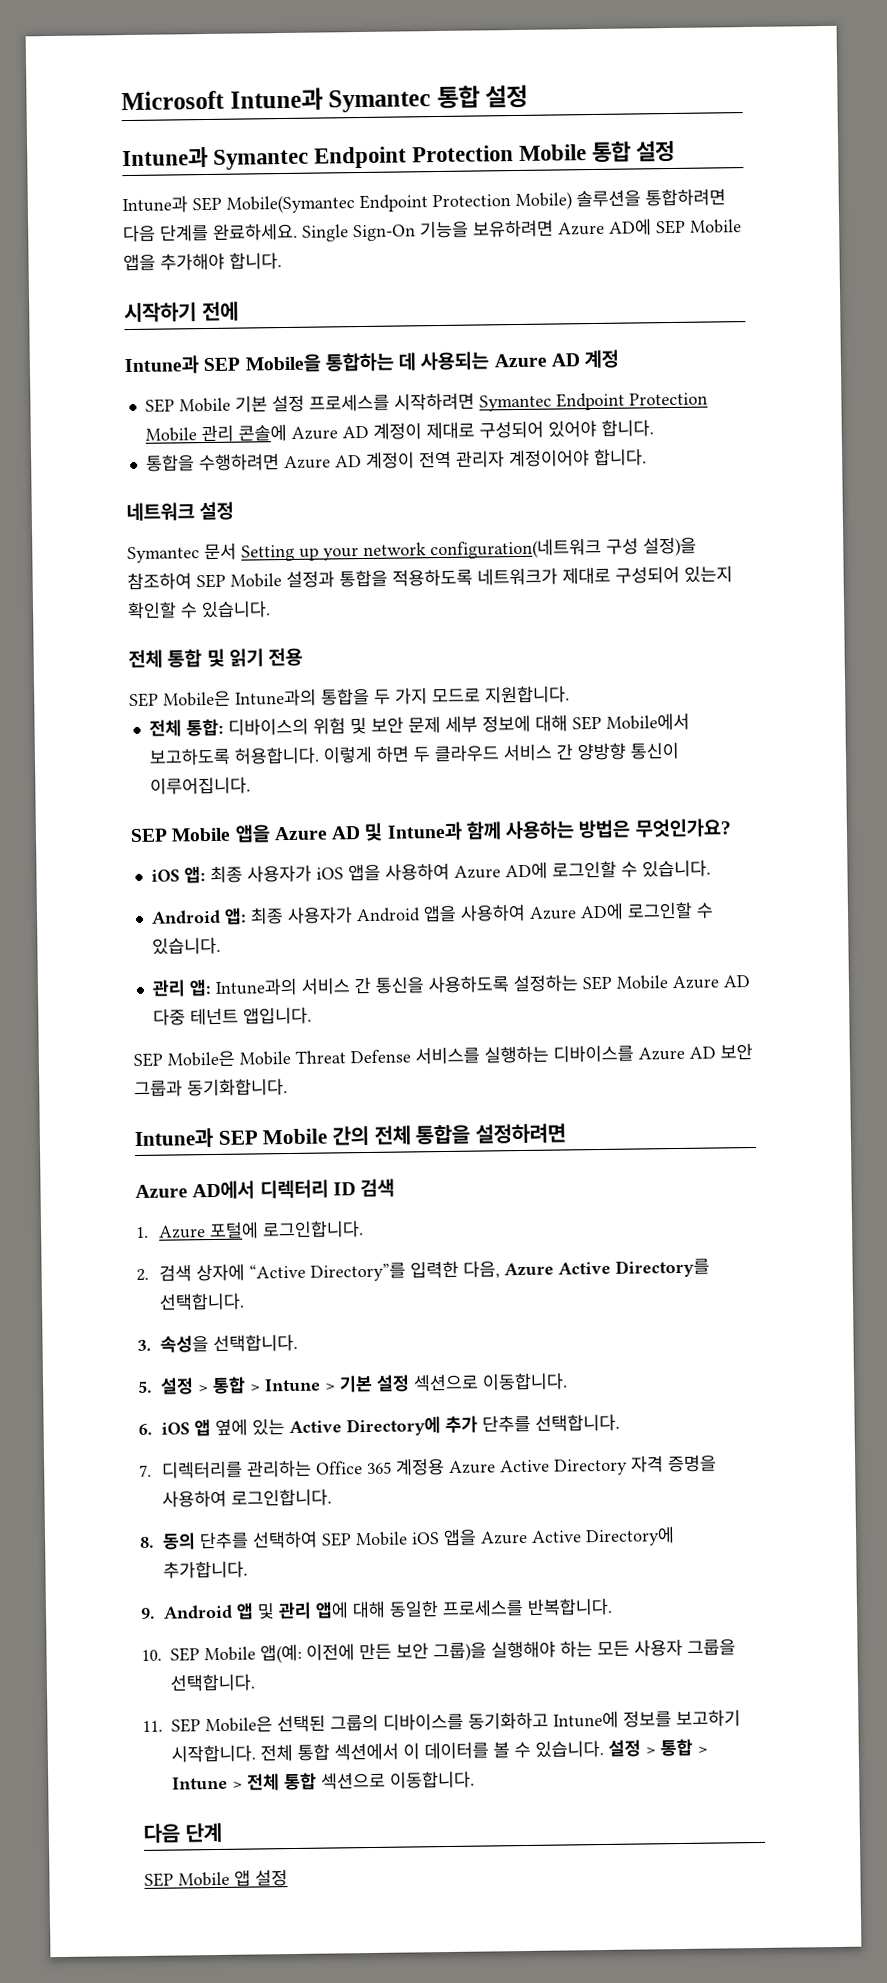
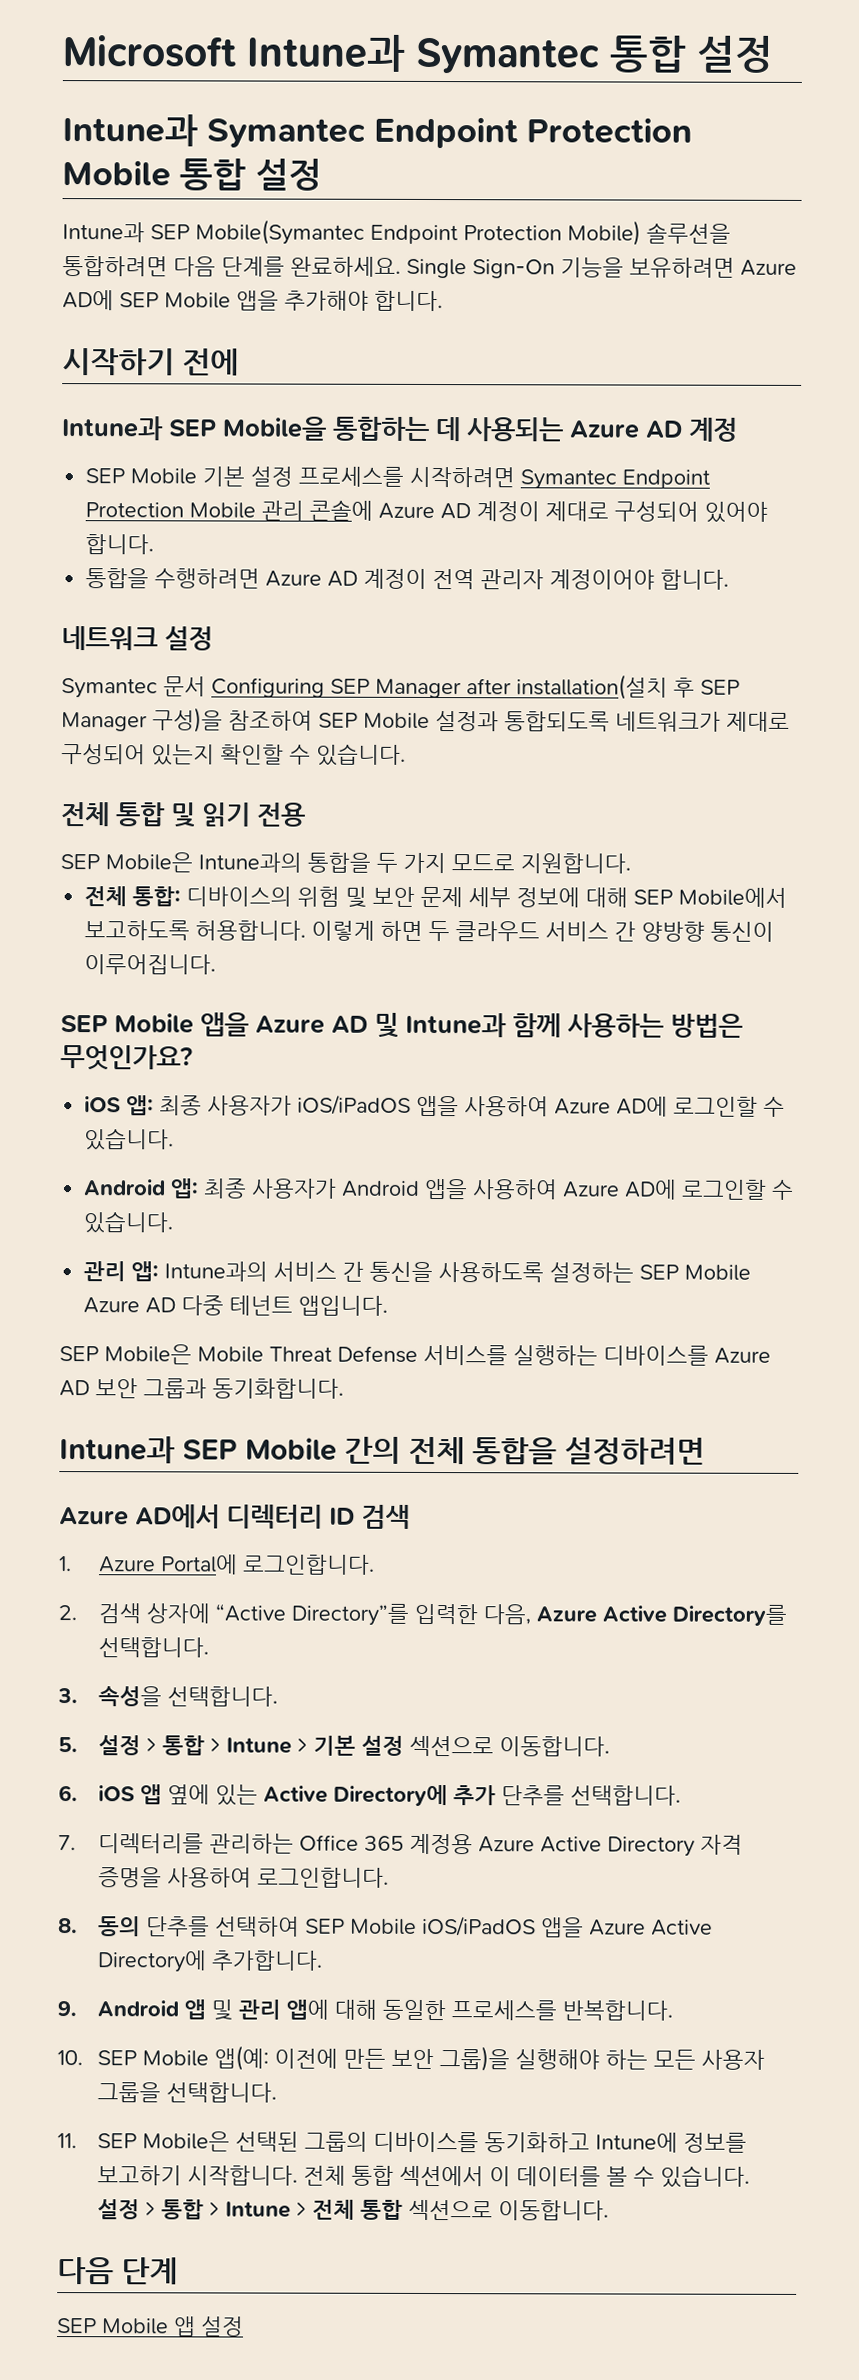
- Symantec 문서 Setting up your network configuration(네트워크 구성 설정)을 참조하여 SEP Mobile 설정과 통합을 적용하도록 네트워크가 제대로 구성되어 있는지 확인할 수 있습니다.
+ Symantec 문서 Configuring SEP Manager after installation(설치 후 SEP Manager 구성)을 참조하여 SEP Mobile 설정과 통합되도록 네트워크가 제대로 구성되어 있는지 확인할 수 있습니다.
- iOS 앱: 최종 사용자가 iOS 앱을 사용하여 Azure AD에 로그인할 수 있습니다.
+ iOS 앱: 최종 사용자가 iOS/iPadOS 앱을 사용하여 Azure AD에 로그인할 수 있습니다.
- 1. Azure 포털에 로그인합니다.
+ 1. Azure Portal에 로그인합니다.
- 8. 동의 단추를 선택하여 SEP Mobile iOS 앱을 Azure Active Directory에 추가합니다.
+ 8. 동의 단추를 선택하여 SEP Mobile iOS/iPadOS 앱을 Azure Active Directory에 추가합니다.

